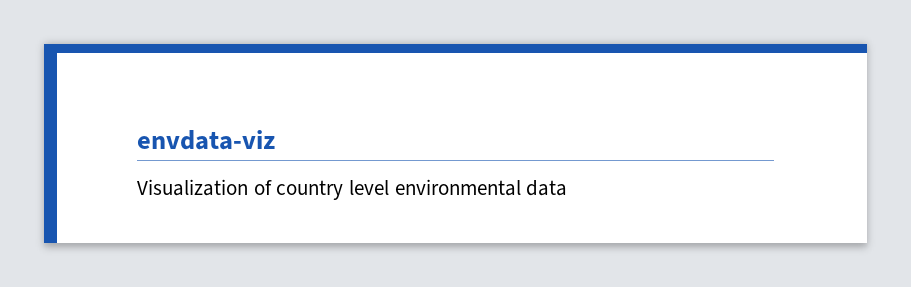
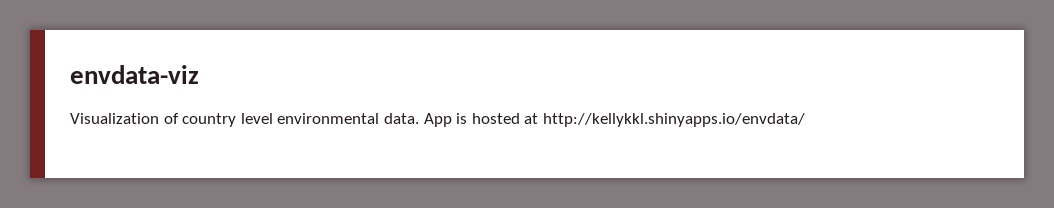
- Visualization of country level environmental data
+ Visualization of country level environmental data. App is hosted at http://kellykkl.shinyapps.io/envdata/

